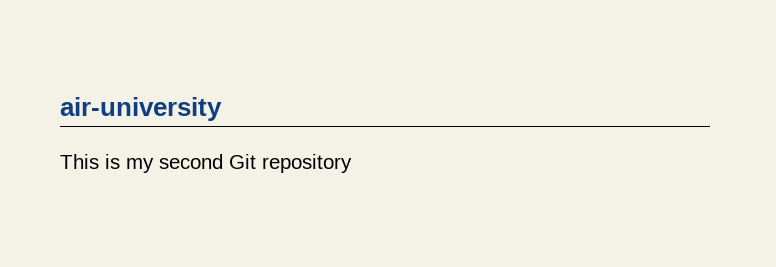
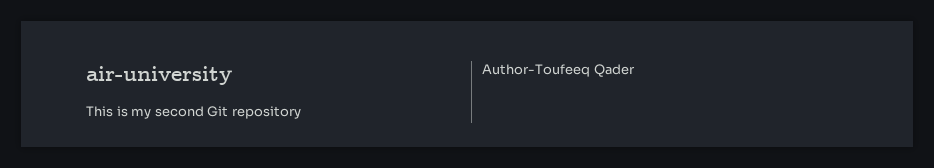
+ Author-Toufeeq Qader

